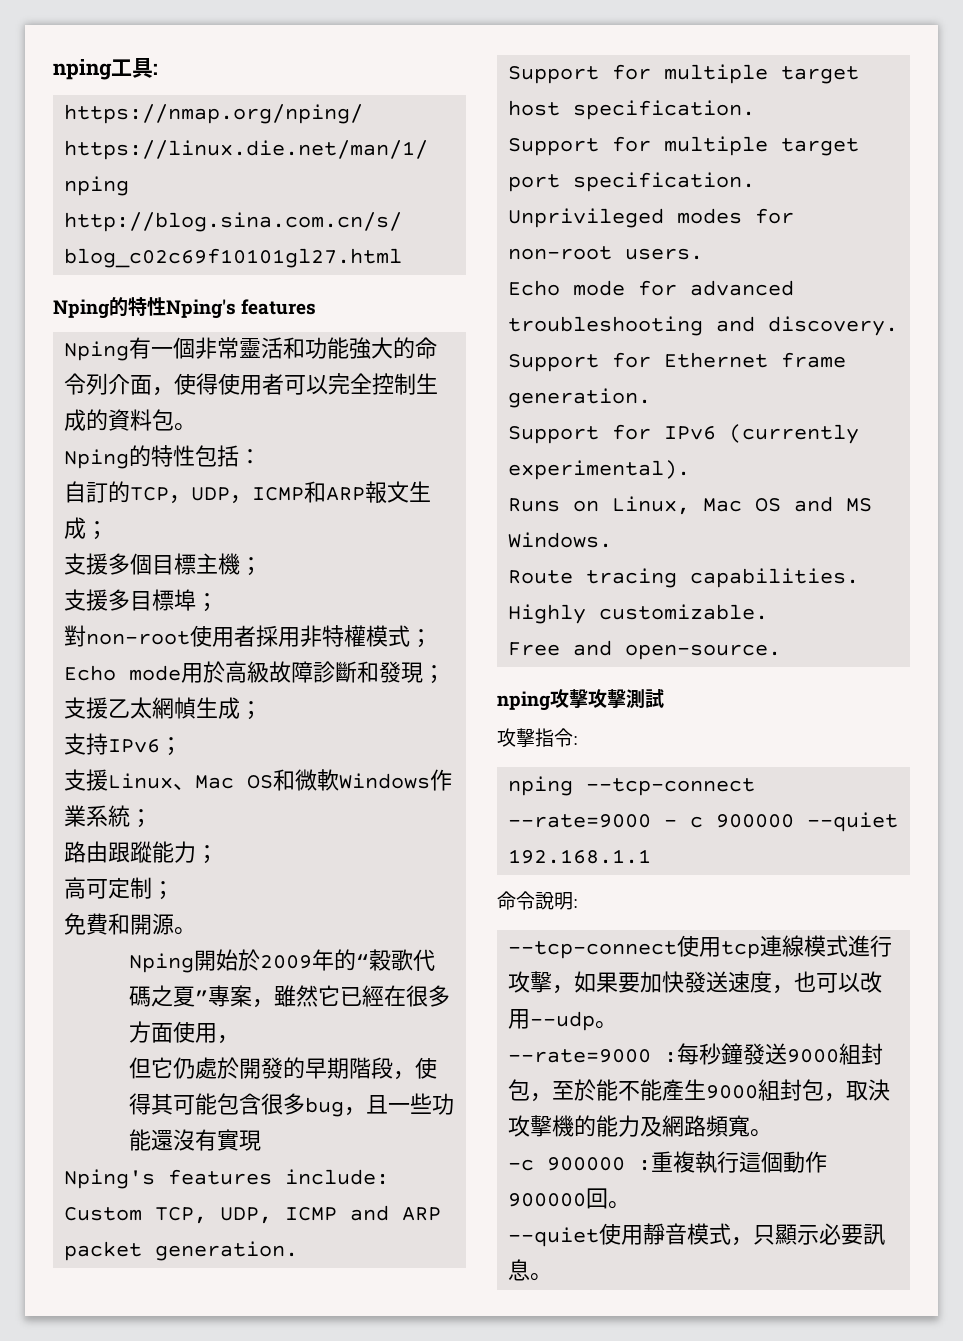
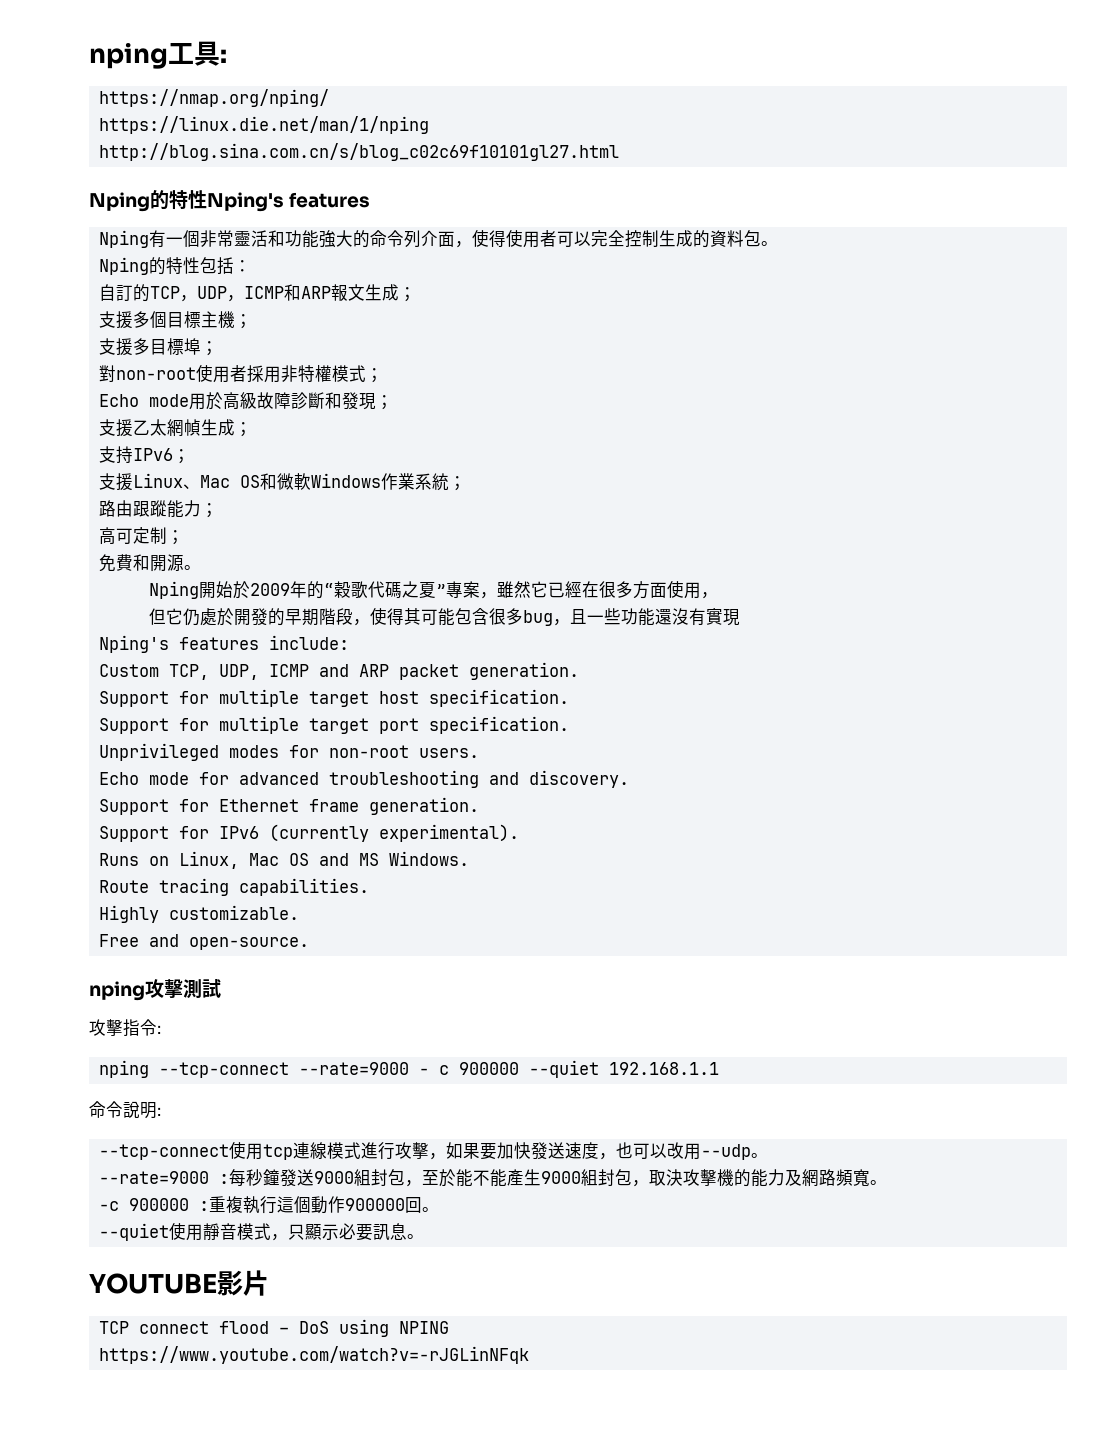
- nping攻擊攻擊測試
+ nping攻擊測試
+ YOUTUBE影片
+ TCP connect flood – DoS using NPING
+ https://www.youtube.com/watch?v=-rJGLinNFqk

